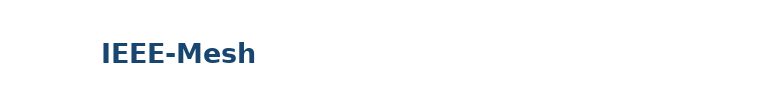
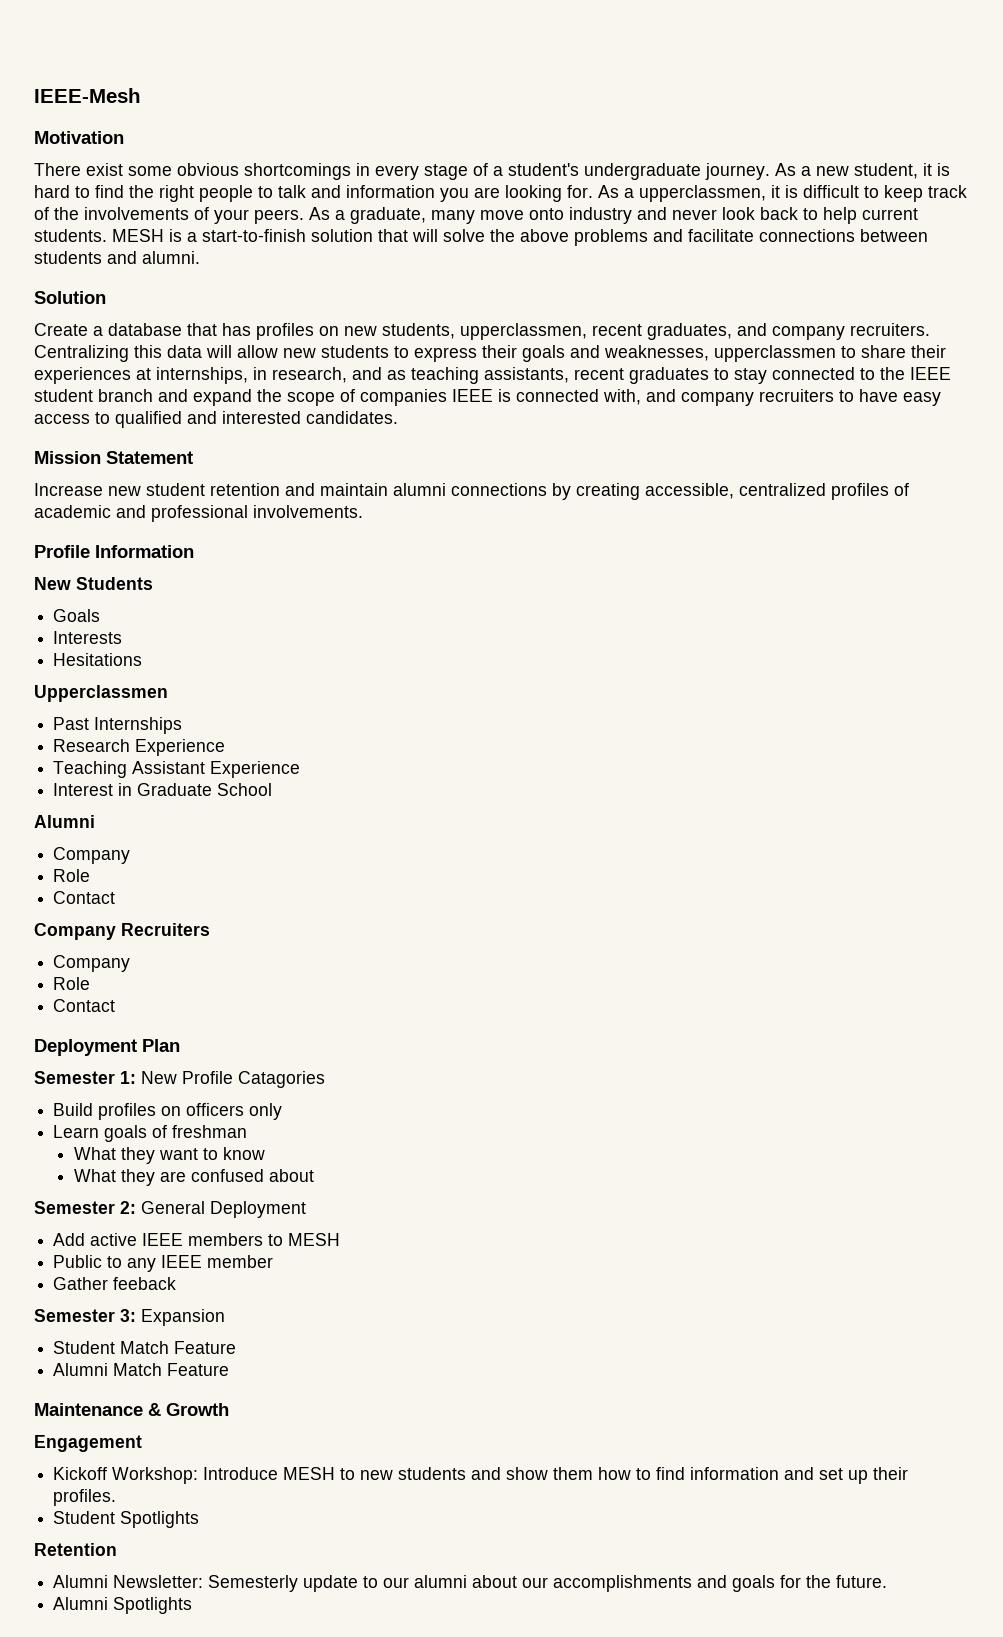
+ Motivation
+ There exist some obvious shortcomings in every stage of a student's undergraduate journey. As a new student, it is hard to find the right people to talk and information you are looking for. As a upperclassmen, it is difficult to keep track of the involvements of your peers. As a graduate, many move onto industry and never look back to help current students. MESH is a start-to-finish solution that will solve the above problems and facilitate connections between students and alumni.
+ Solution
+ Create a database that has profiles on new students, upperclassmen, recent graduates, and company recruiters. Centralizing this data will allow new students to express their goals and weaknesses, upperclassmen to share their experiences at internships, in research, and as teaching assistants, recent graduates to stay connected to the IEEE student branch and expand the scope of companies IEEE is connected with, and company recruiters to have easy access to qualified and interested candidates.
+ Mission Statement
+ Increase new student retention and maintain alumni connections by creating accessible, centralized profiles of academic and professional involvements.
+ Profile Information
+ New Students
+ Goals
+ Interests
+ Hesitations
+ Upperclassmen
+ Past Internships
+ Research Experience
+ Teaching Assistant Experience
+ Interest in Graduate School
+ Alumni
+ Company
+ Role
+ Contact
+ Company Recruiters
+ Company
+ Role
+ Contact
+ Deployment Plan
+ Semester 1: New Profile Catagories
+ Build profiles on officers only
+ Learn goals of freshman
+ What they want to know
+ What they are confused about
+ Semester 2: General Deployment
+ Add active IEEE members to MESH
+ Public to any IEEE member
+ Gather feeback
+ Semester 3: Expansion
+ Student Match Feature
+ Alumni Match Feature
+ Maintenance & Growth
+ Engagement
+ Kickoff Workshop: Introduce MESH to new students and show them how to find information and set up their profiles.
+ Student Spotlights
+ Retention
+ Alumni Newsletter: Semesterly update to our alumni about our accomplishments and goals for the future.
+ Alumni Spotlights

